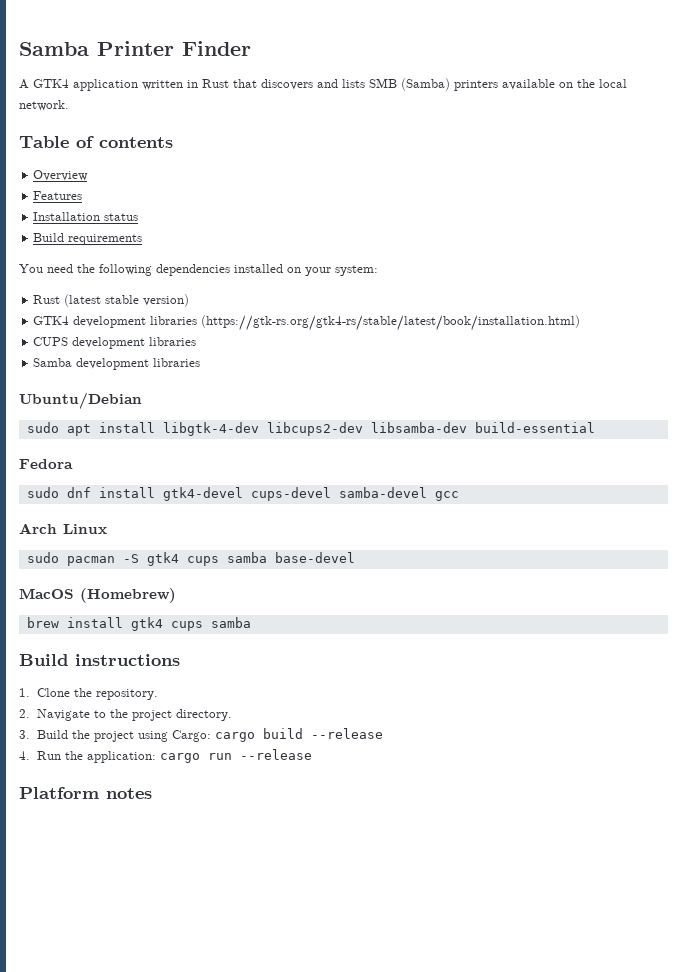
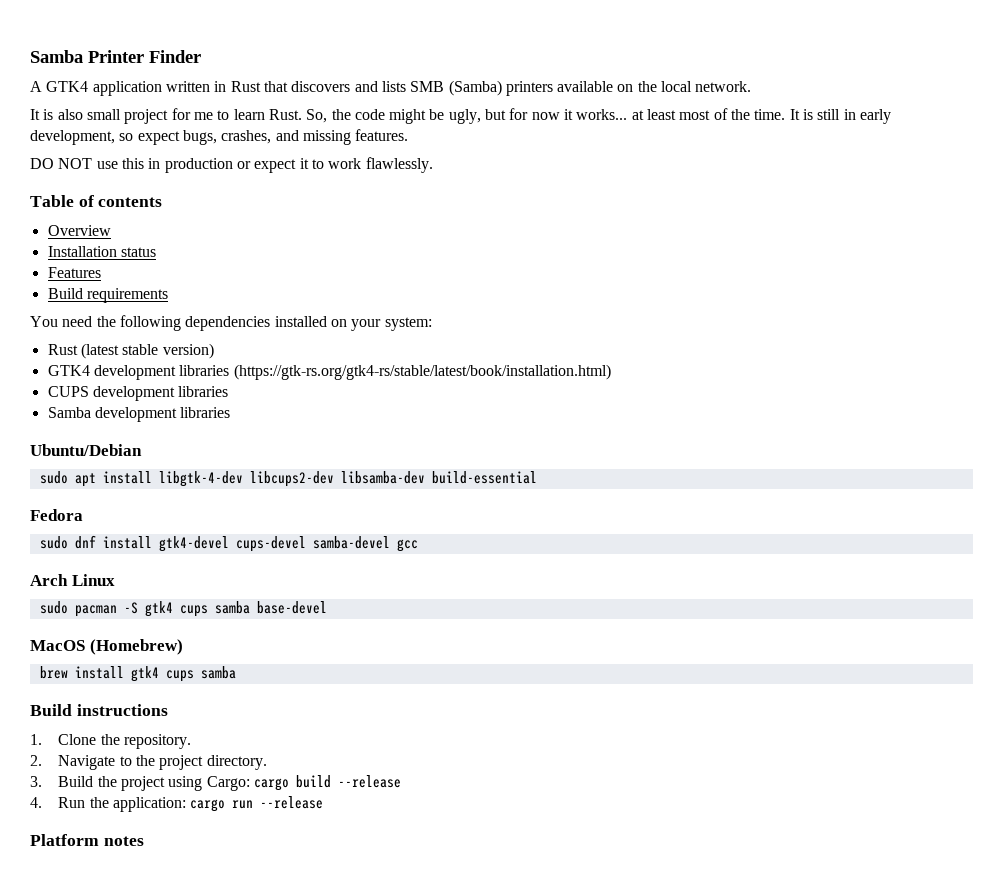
+ It is also small project for me to learn Rust. So, the code might be ugly, but for now it works... at least most of the time. It is still in early development, so expect bugs, crashes, and missing features.
+ DO NOT use this in production or expect it to work flawlessly.
- Features
+ Features

